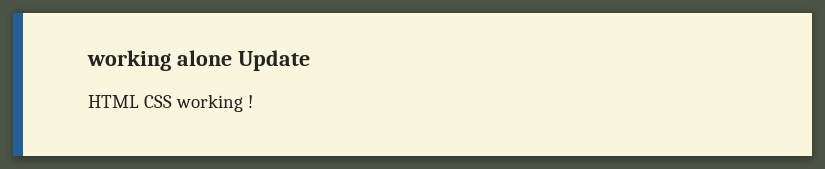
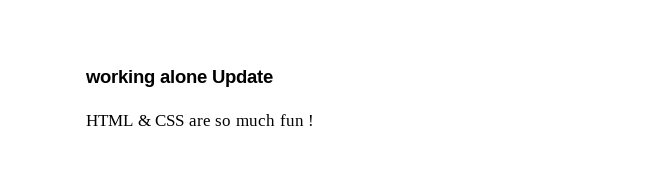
- HTML CSS working !
+ HTML & CSS are so much fun !

